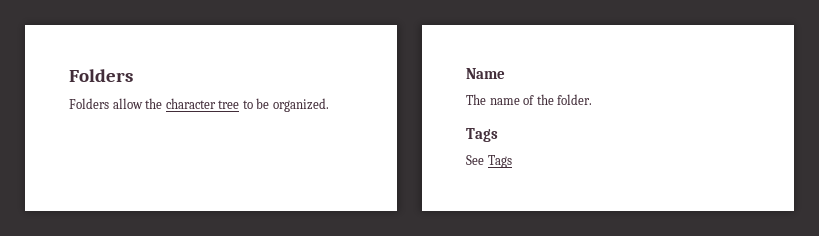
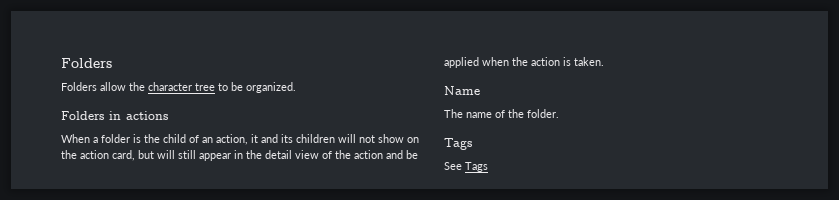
+ Folders in actions
+ When a folder is the child of an action, it and its children will not show on the action card, but will still appear in the detail view of the action and be applied when the action is taken.

